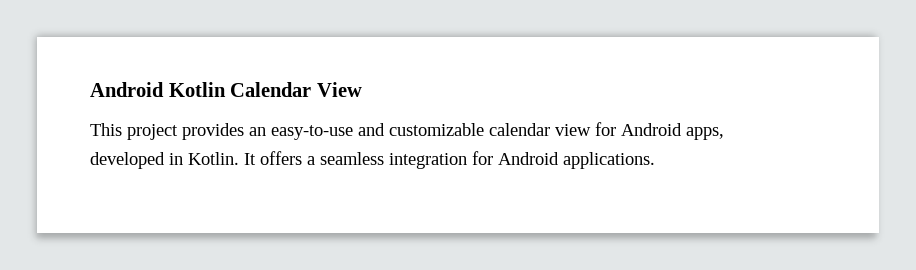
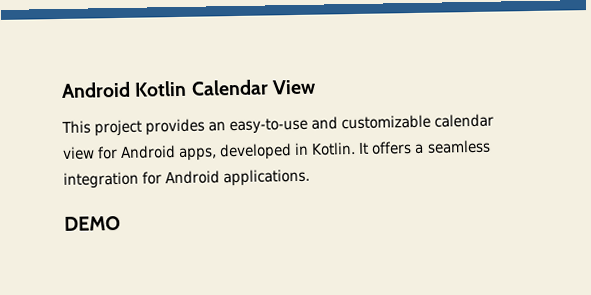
+ DEMO

